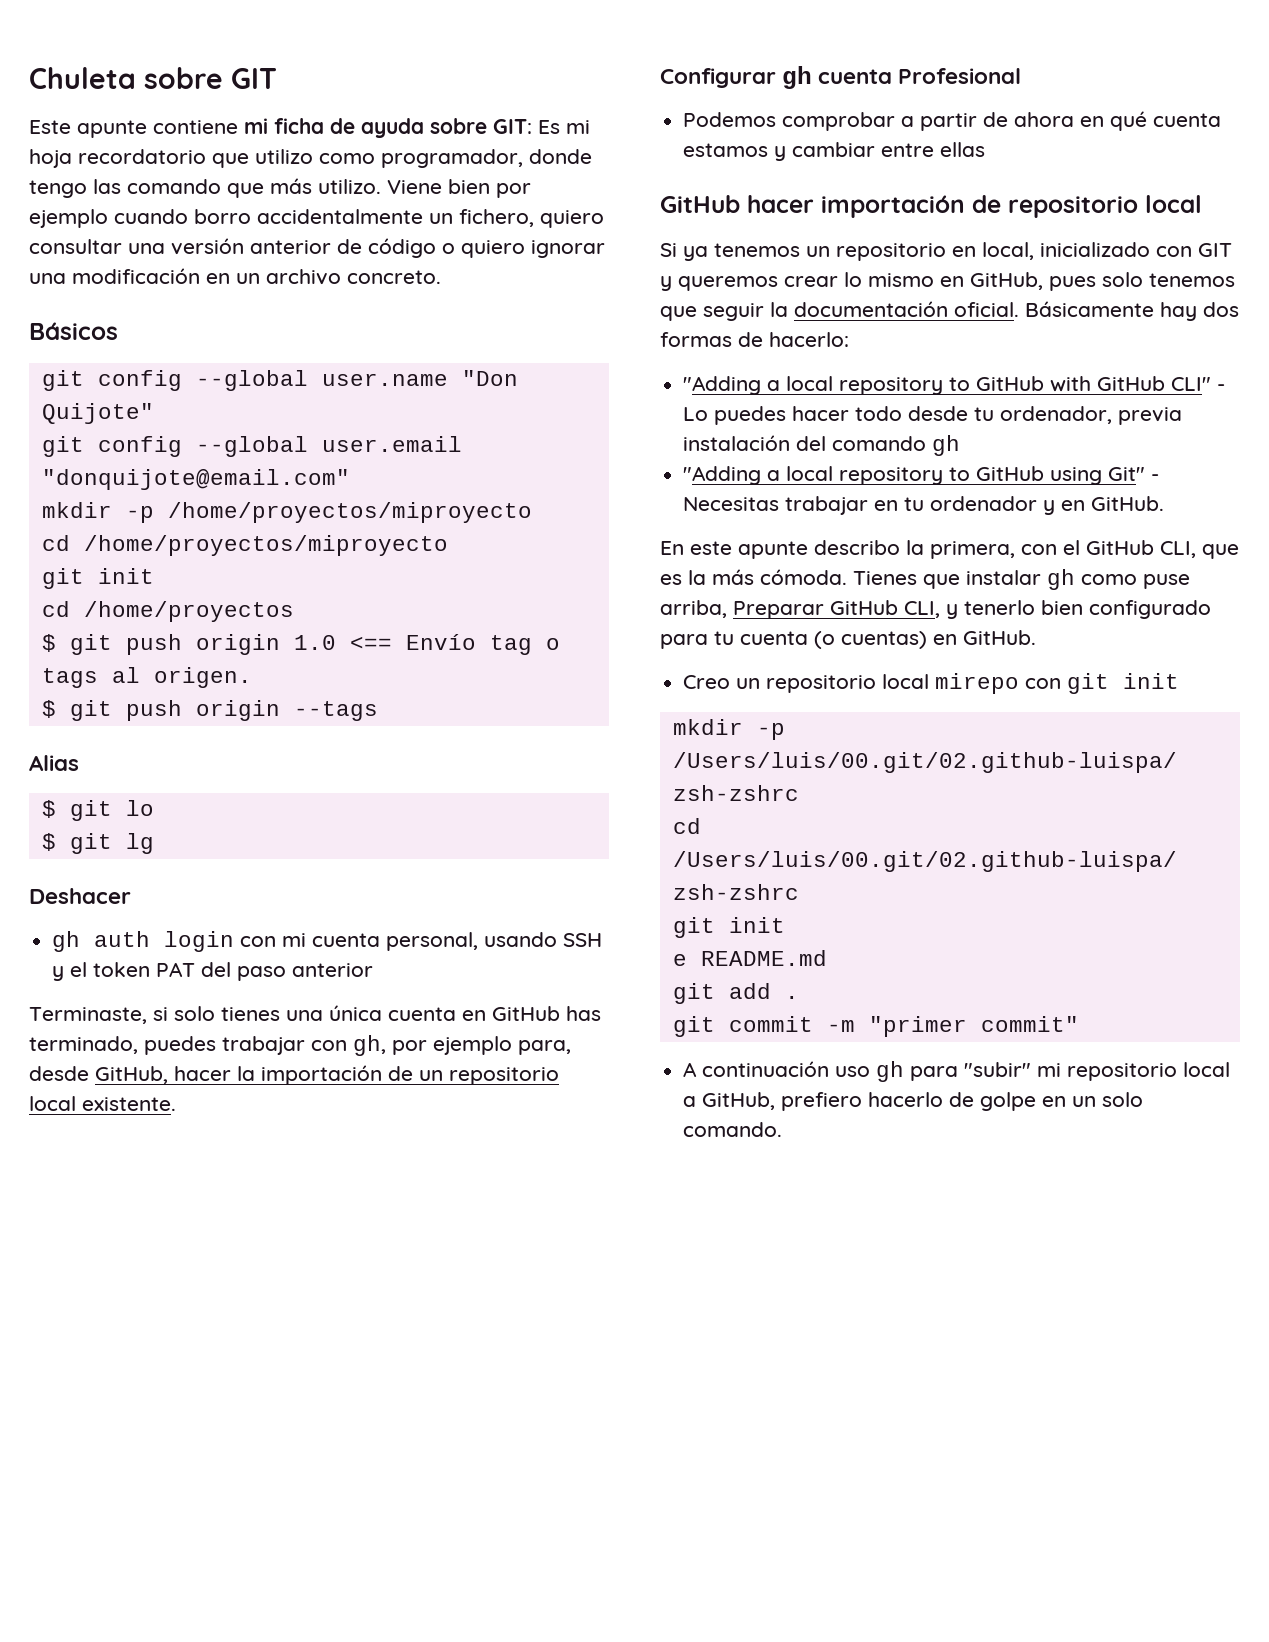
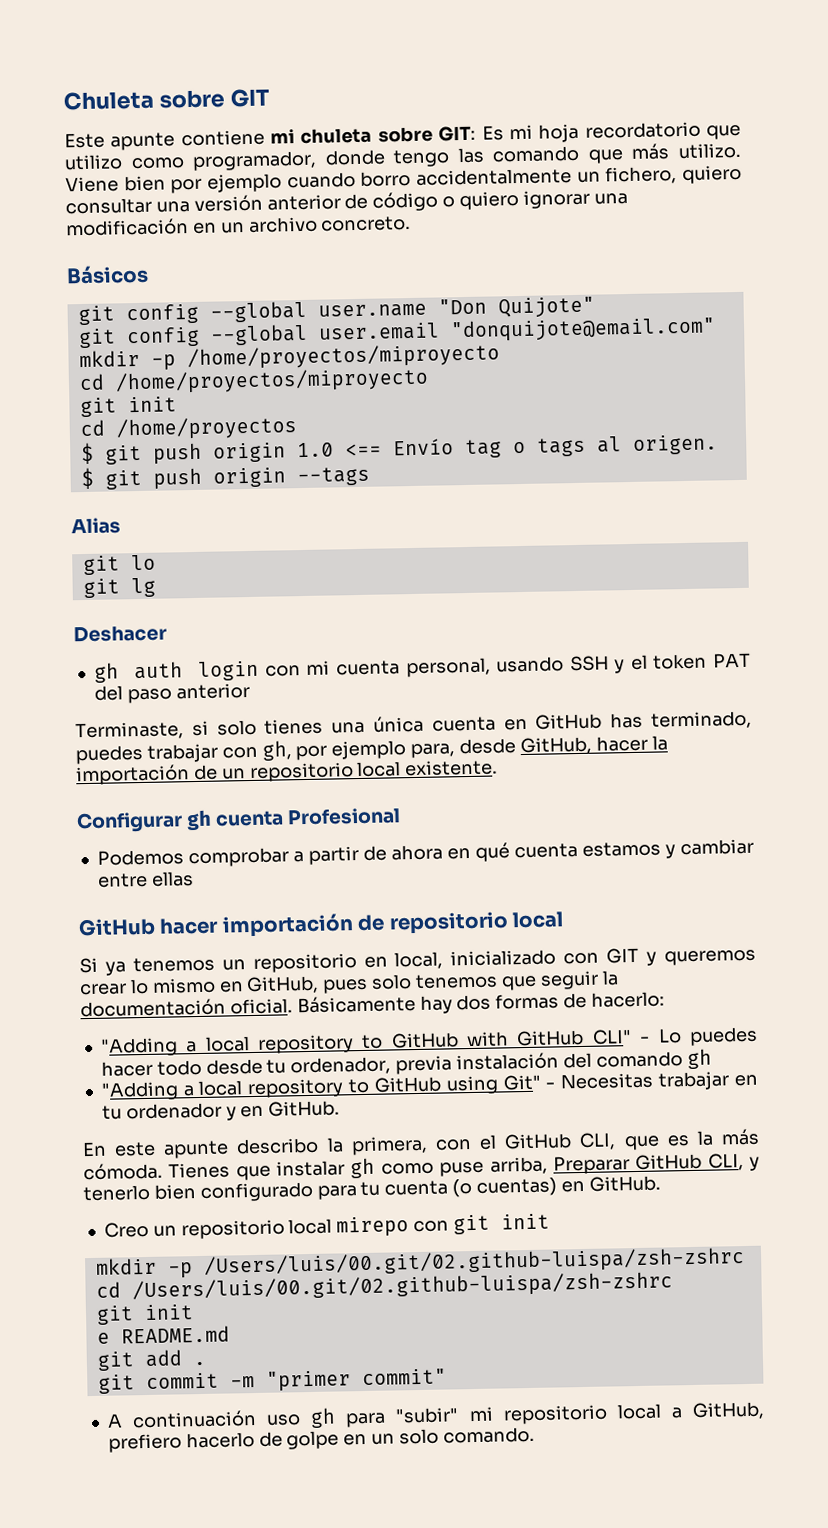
- Este apunte contiene mi ficha de ayuda sobre GIT: Es mi hoja recordatorio que utilizo como programador, donde tengo las comando que más utilizo.
+ Este apunte contiene mi chuleta sobre GIT: Es mi hoja recordatorio que utilizo como programador, donde tengo las comando que más utilizo.
- $ git lo
+ git lo
- $ git lg
+ git lg

